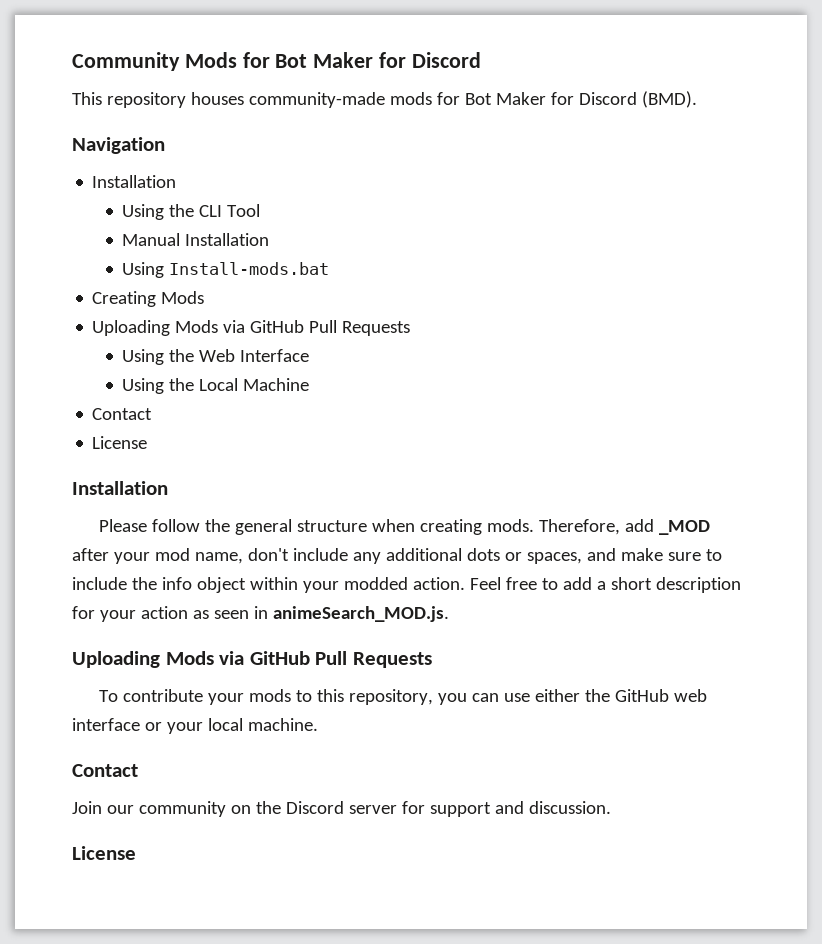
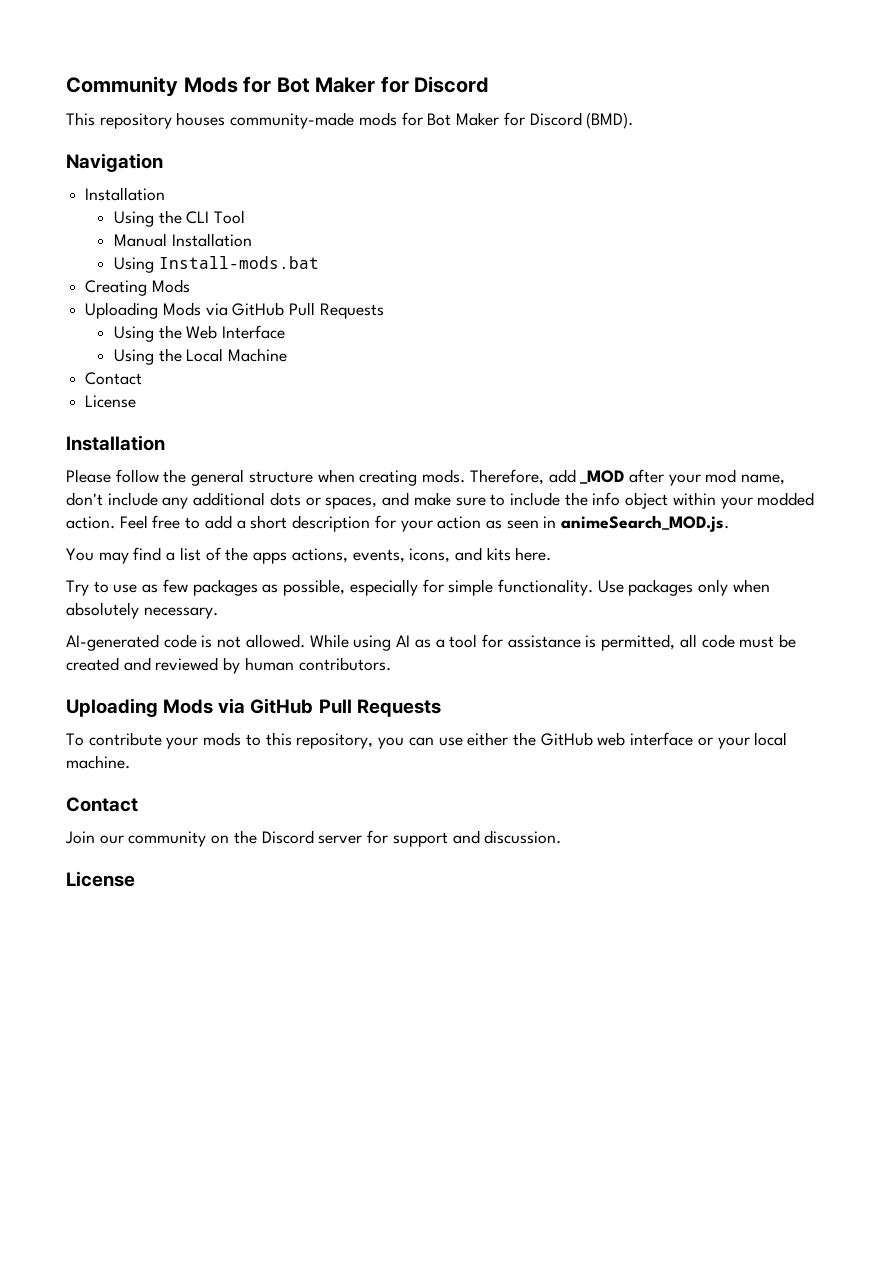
+ You may find a list of the apps actions, events, icons, and kits here.
+ Try to use as few packages as possible, especially for simple functionality. Use packages only when absolutely necessary.
+ AI-generated code is not allowed. While using AI as a tool for assistance is permitted, all code must be created and reviewed by human contributors.

